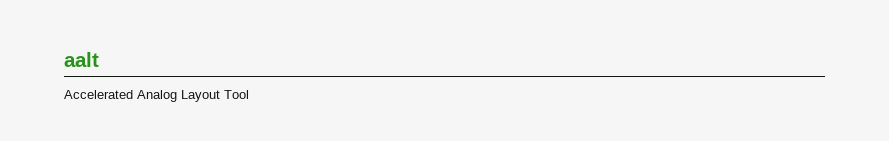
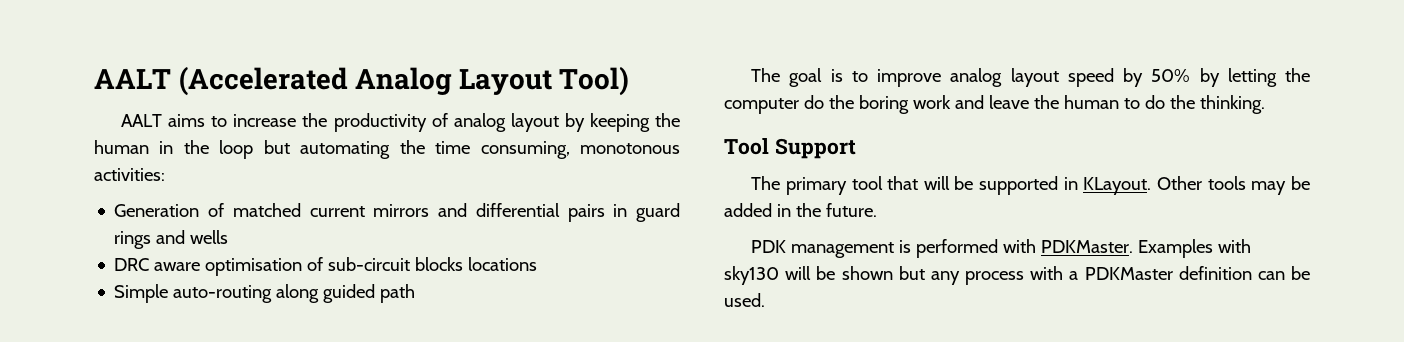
- aalt
- Accelerated Analog Layout Tool
+ AALT (Accelerated Analog Layout Tool)
+ AALT aims to increase the productivity of analog layout by keeping the human in the loop but automating the time consuming, monotonous activities:
+ Generation of matched current mirrors and differential pairs in guard rings and wells
+ DRC aware optimisation of sub-circuit blocks locations
+ Simple auto-routing along guided path
+ The goal is to improve analog layout speed by 50% by letting the computer do the boring work and leave the human to do the thinking.
+ Tool Support
+ The primary tool that will be supported in KLayout. Other tools may be added in the future.
+ PDK management is performed with PDKMaster. Examples with sky130 will be shown but any process with a PDKMaster definition can be used.

